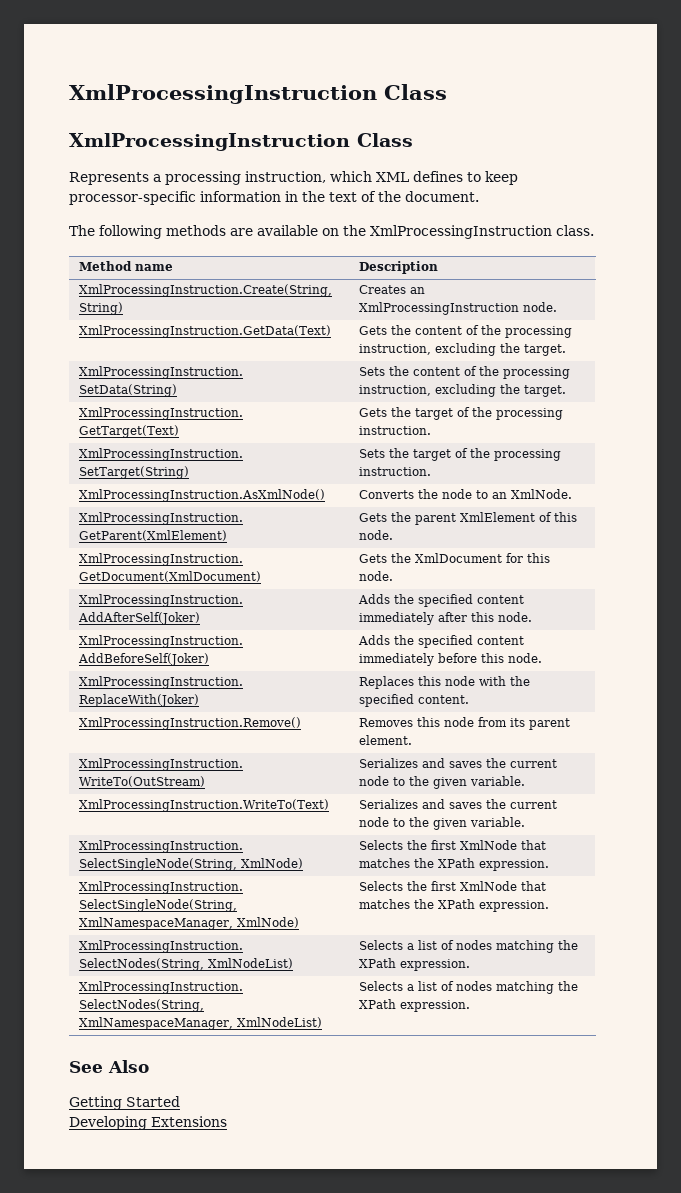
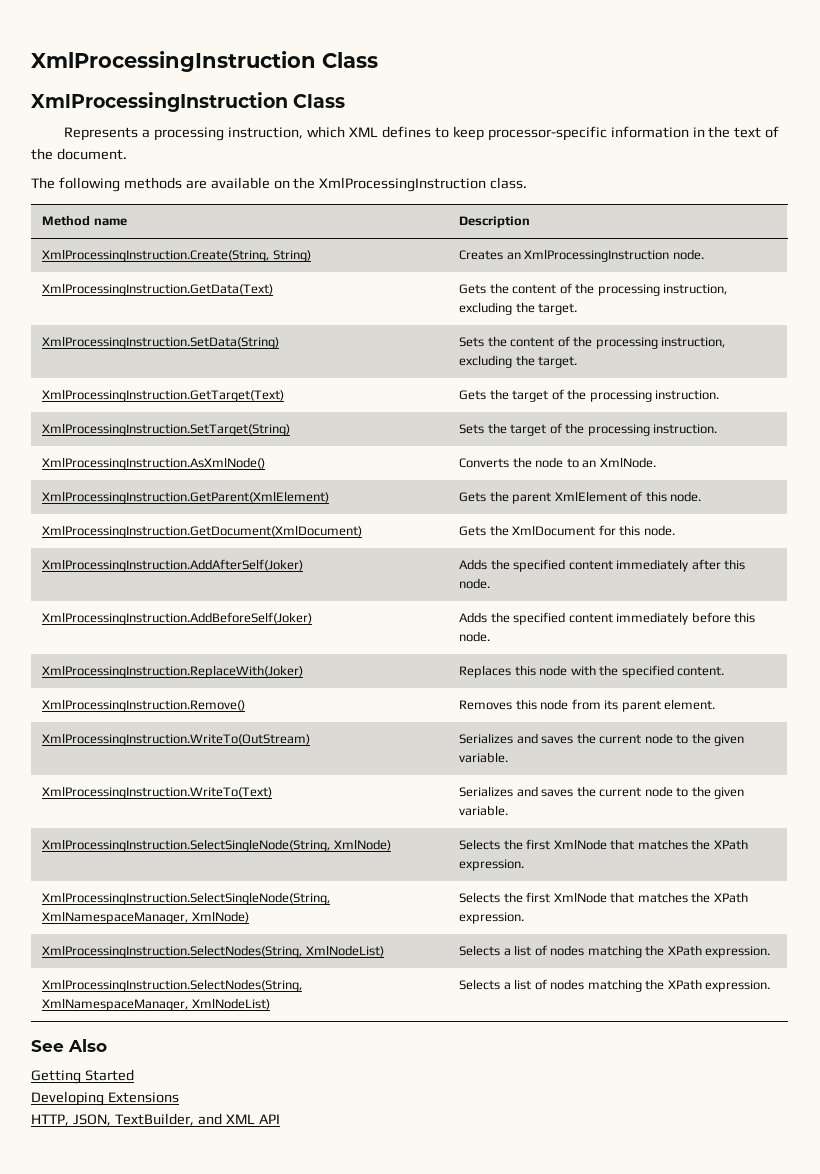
+ HTTP, JSON, TextBuilder, and XML API

